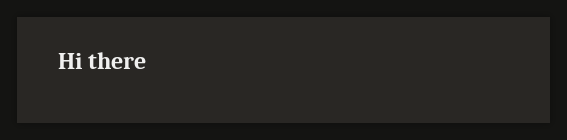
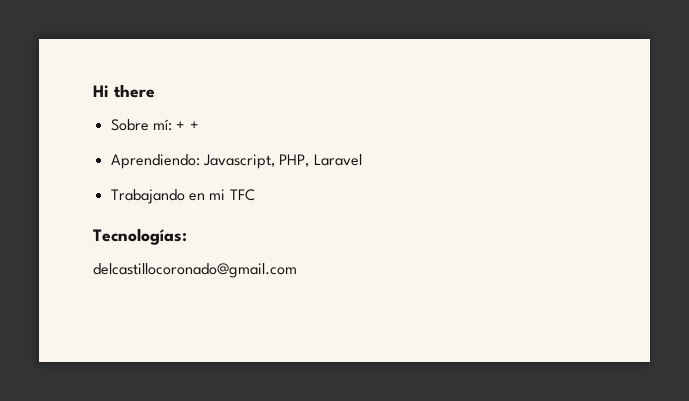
+ Sobre mí: + +
+ Aprendiendo: Javascript, PHP, Laravel
+ Trabajando en mi TFC
+ Tecnologías:
+ delcastillocoronado@gmail.com

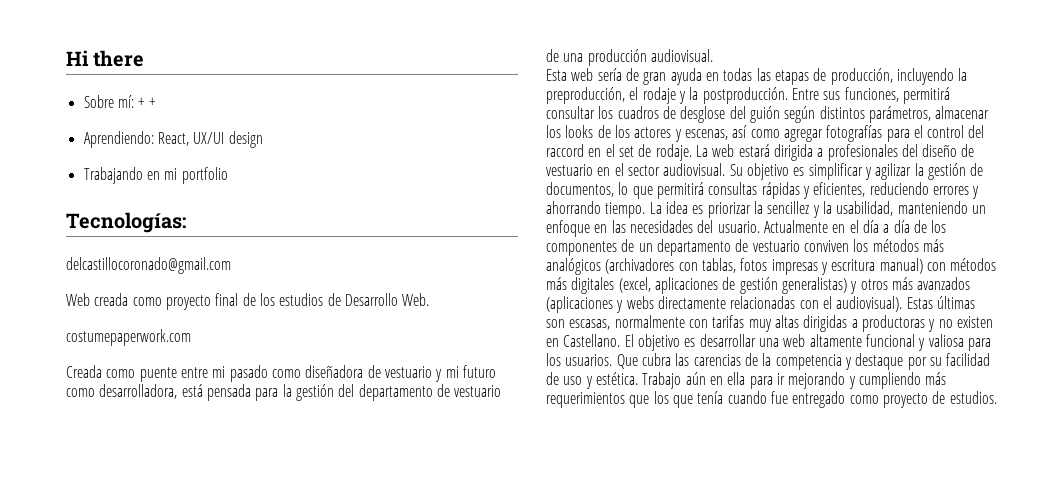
- Aprendiendo: Javascript, PHP, Laravel
+ Aprendiendo: React, UX/UI design
- Trabajando en mi TFC
+ Trabajando en mi portfolio
+ Web creada como proyecto final de los estudios de Desarrollo Web.
+ costumepaperwork.com
+ Creada como puente entre mi pasado como diseñadora de vestuario y mi futuro como desarrolladora, está pensada para la gestión del departamento de vestuario de una producción audiovisual.
+ Esta web sería de gran ayuda en todas las etapas de producción, incluyendo la preproducción, el rodaje y la postproducción. Entre sus funciones, permitirá consultar los cuadros de desglose del guión según distintos parámetros, almacenar los looks de los actores y escenas, así como agregar fotografías para el control del raccord en el set de rodaje. La web estará dirigida a profesionales del diseño de vestuario en el sector audiovisual. Su objetivo es simplificar y agilizar la gestión de documentos, lo que permitirá consultas rápidas y eficientes, reduciendo errores y ahorrando tiempo. La idea es priorizar la sencillez y la usabilidad, manteniendo un enfoque en las necesidades del usuario. Actualmente en el día a día de los componentes de un departamento de vestuario conviven los métodos más analógicos (archivadores con tablas, fotos impresas y escritura manual) con métodos más digitales (excel, aplicaciones de gestión generalistas) y otros más avanzados (aplicaciones y webs directamente relacionadas con el audiovisual). Estas últimas son escasas, normalmente con tarifas muy altas dirigidas a productoras y no existen en Castellano. El objetivo es desarrollar una web altamente funcional y valiosa para los usuarios. Que cubra las carencias de la competencia y destaque por su facilidad de uso y estética. Trabajo aún en ella para ir mejorando y cumpliendo más requerimientos que los que tenía cuando fue entregado como proyecto de estudios.

